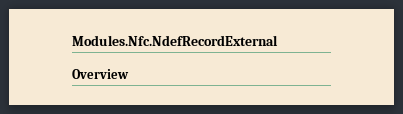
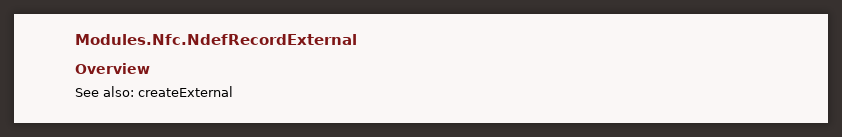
+ See also: createExternal

